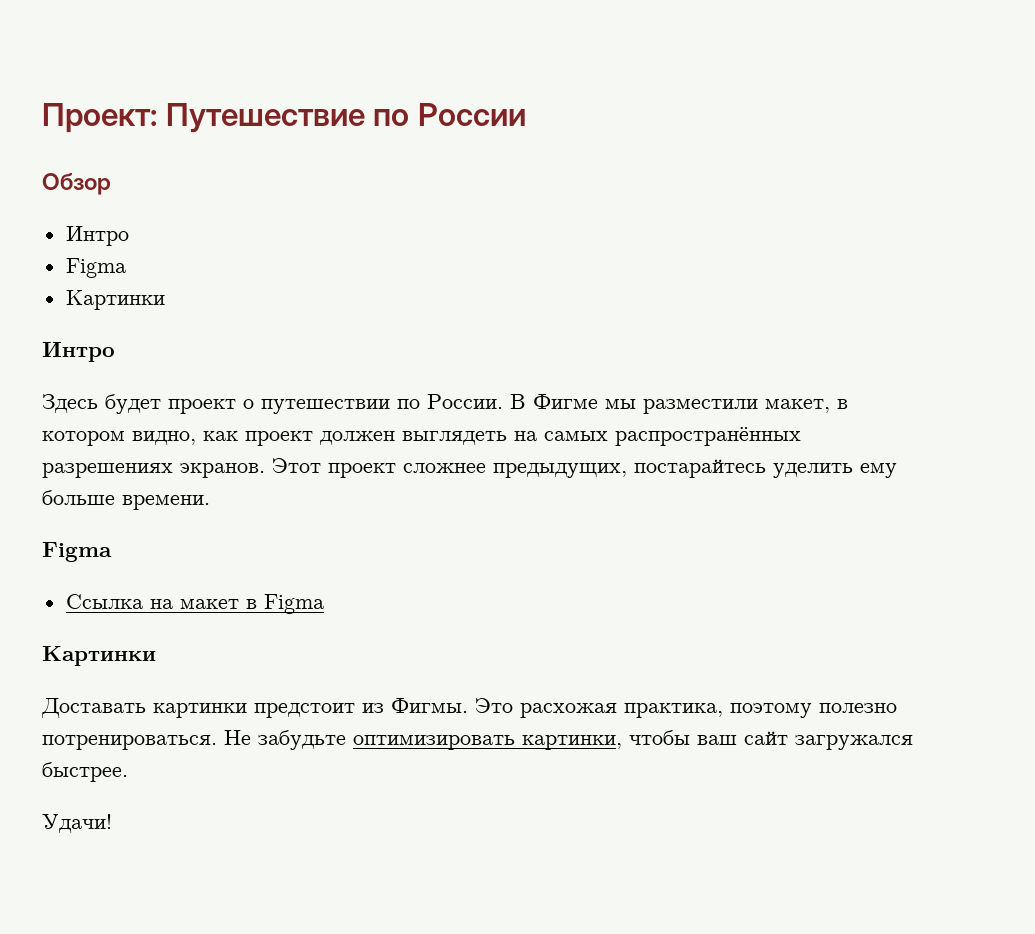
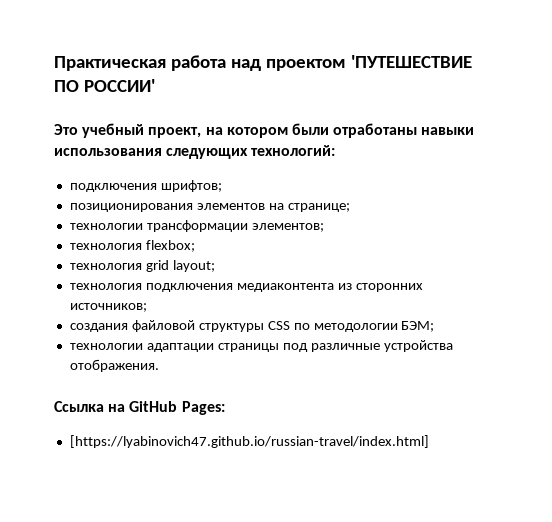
- Проект: Путешествие по России
- Обзор
- Интро
- Figma
- Картинки
- Интро
- Здесь будет проект о путешествии по России. В Фигме мы разместили макет, в котором видно, как проект должен выглядеть на самых распространённых разрешениях экранов. Этот проект сложнее предыдущих, постарайтесь уделить ему больше времени.
- Figma
- Ссылка на макет в Figma
- Картинки
- Доставать картинки предстоит из Фигмы. Это расхожая практика, поэтому полезно потренироваться. Не забудьте оптимизировать картинки, чтобы ваш сайт загружался быстрее.
- Удачи!
+ Практическая работа над проектом 'ПУТЕШЕСТВИЕ ПО РОССИИ'
+ Это учебный проект, на котором были отработаны навыки использования следующих технологий:
+ подключения шрифтов;
+ позиционирования элементов на странице;
+ технологии трансформации элементов;
+ технология flexbox;
+ технология grid layout;
+ технология подключения медиаконтента из сторонних источников;
+ создания файловой структуры CSS по методологии БЭМ;
+ технологии адаптации страницы под различные устройства отображения.
+ Ссылка на GitHub Pages:
+ [https://lyabinovich47.github.io/russian-travel/index.html]

